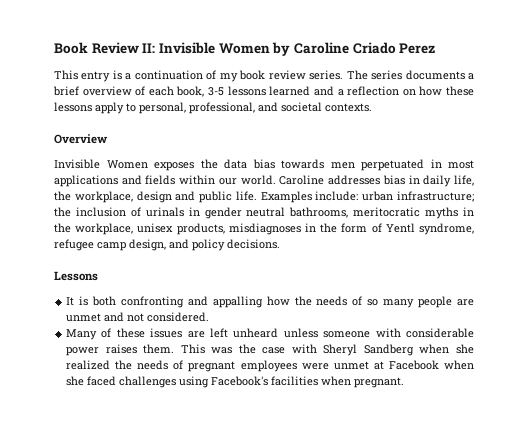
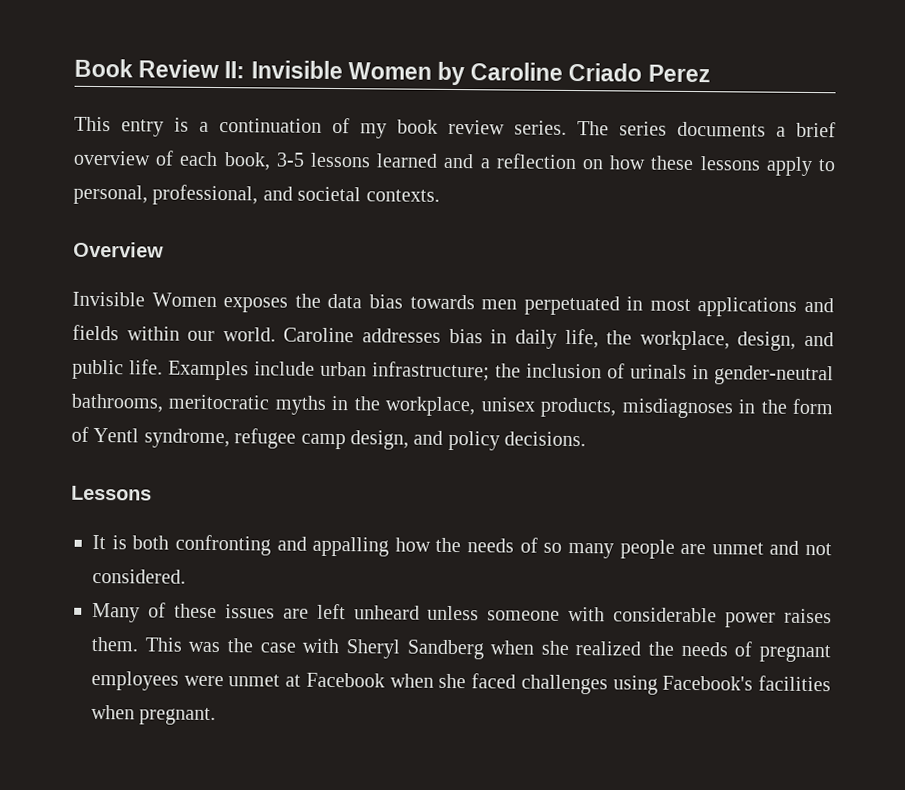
- Caroline addresses bias in daily life, the workplace, design and public life.
+ Caroline addresses bias in daily life, the workplace, design, and public life.
- Examples include: urban infrastructure; the inclusion of urinals in gender neutral bathrooms, meritocratic myths in the workplace, unisex products, misdiagnoses in the form of Yentl syndrome, refugee camp design, and policy decisions.
+ Examples include urban infrastructure; the inclusion of urinals in gender-neutral bathrooms, meritocratic myths in the workplace, unisex products, misdiagnoses in the form of Yentl syndrome, refugee camp design, and policy decisions.

